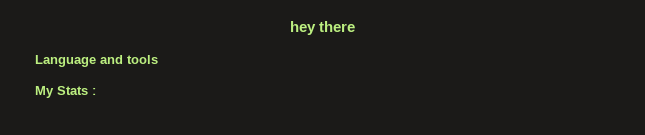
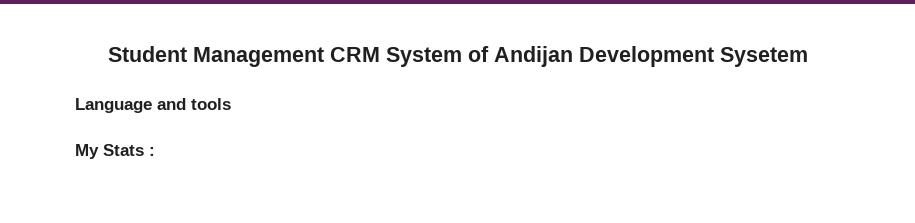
- hey there
+ Student Management CRM System of Andijan Development Sysetem

